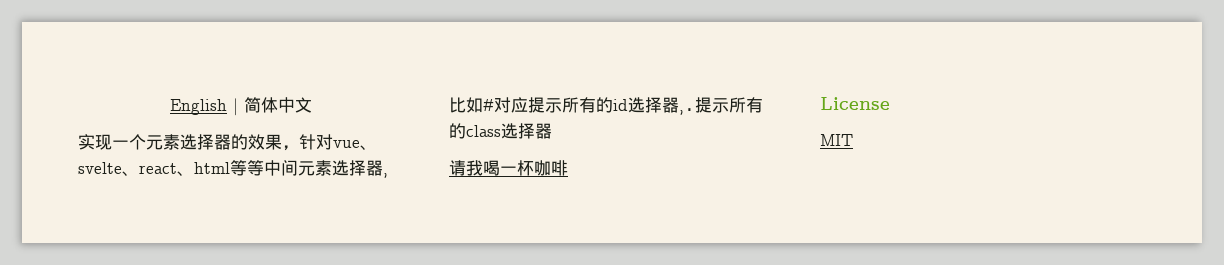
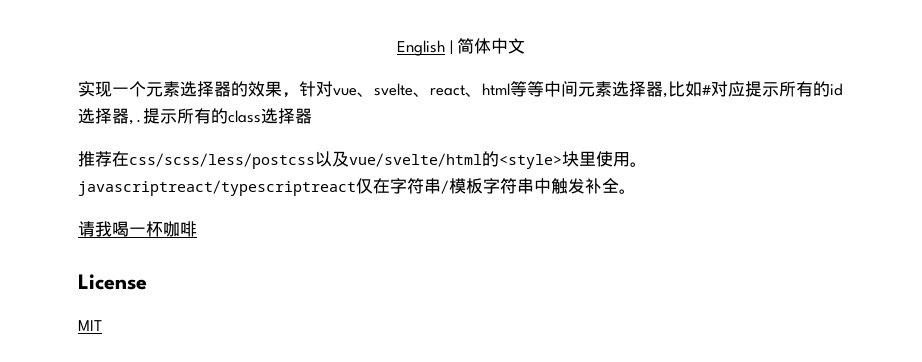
+ 推荐在css/scss/less/postcss以及vue/svelte/html的<style>块里使用。javascriptreact/typescriptreact仅在字符串/模板字符串中触发补全。

